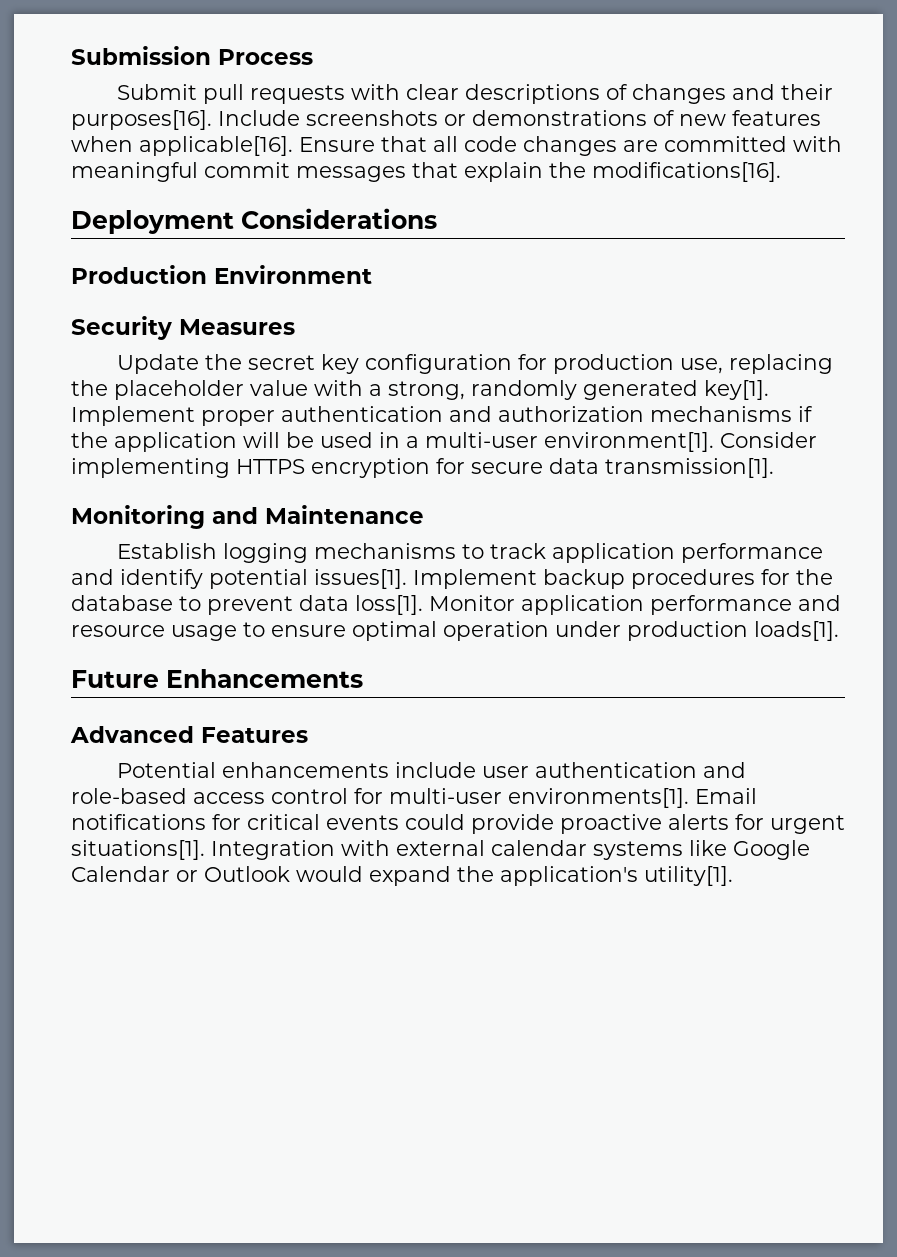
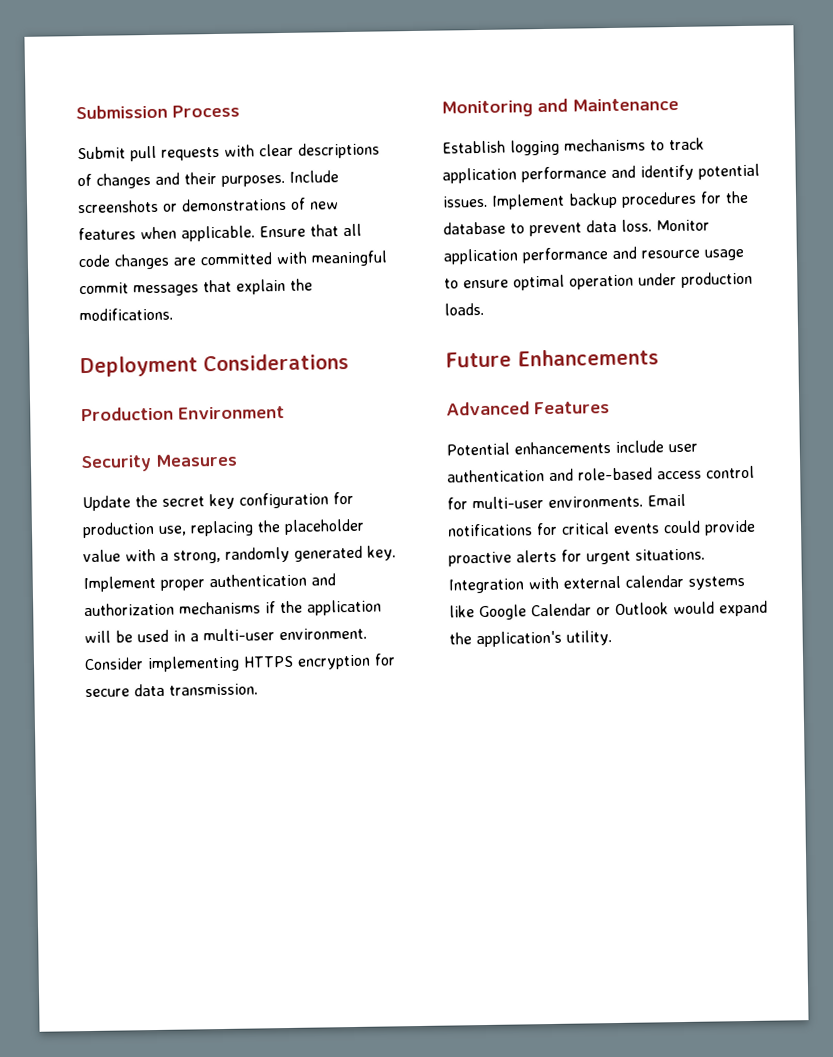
- Submit pull requests with clear descriptions of changes and their purposes[16].
+ Submit pull requests with clear descriptions of changes and their purposes.
- Include screenshots or demonstrations of new features when applicable[16].
+ Include screenshots or demonstrations of new features when applicable.
- Ensure that all code changes are committed with meaningful commit messages that explain the modifications[16].
+ Ensure that all code changes are committed with meaningful commit messages that explain the modifications.
- Update the secret key configuration for production use, replacing the placeholder value with a strong, randomly generated key[1].
+ Update the secret key configuration for production use, replacing the placeholder value with a strong, randomly generated key.
- Implement proper authentication and authorization mechanisms if the application will be used in a multi-user environment[1].
+ Implement proper authentication and authorization mechanisms if the application will be used in a multi-user environment.
- Consider implementing HTTPS encryption for secure data transmission[1].
+ Consider implementing HTTPS encryption for secure data transmission.
- Establish logging mechanisms to track application performance and identify potential issues[1].
+ Establish logging mechanisms to track application performance and identify potential issues.
- Implement backup procedures for the database to prevent data loss[1].
+ Implement backup procedures for the database to prevent data loss.
- Monitor application performance and resource usage to ensure optimal operation under production loads[1].
+ Monitor application performance and resource usage to ensure optimal operation under production loads.
- Potential enhancements include user authentication and role-based access control for multi-user environments[1].
+ Potential enhancements include user authentication and role-based access control for multi-user environments.
- Email notifications for critical events could provide proactive alerts for urgent situations[1].
+ Email notifications for critical events could provide proactive alerts for urgent situations.
- Integration with external calendar systems like Google Calendar or Outlook would expand the application's utility[1].
+ Integration with external calendar systems like Google Calendar or Outlook would expand the application's utility.

